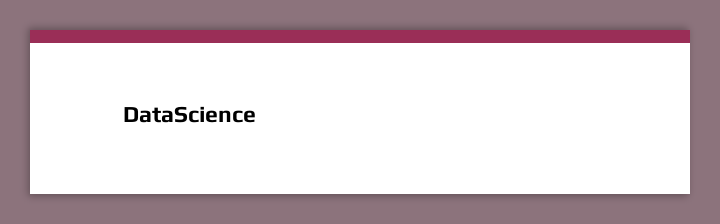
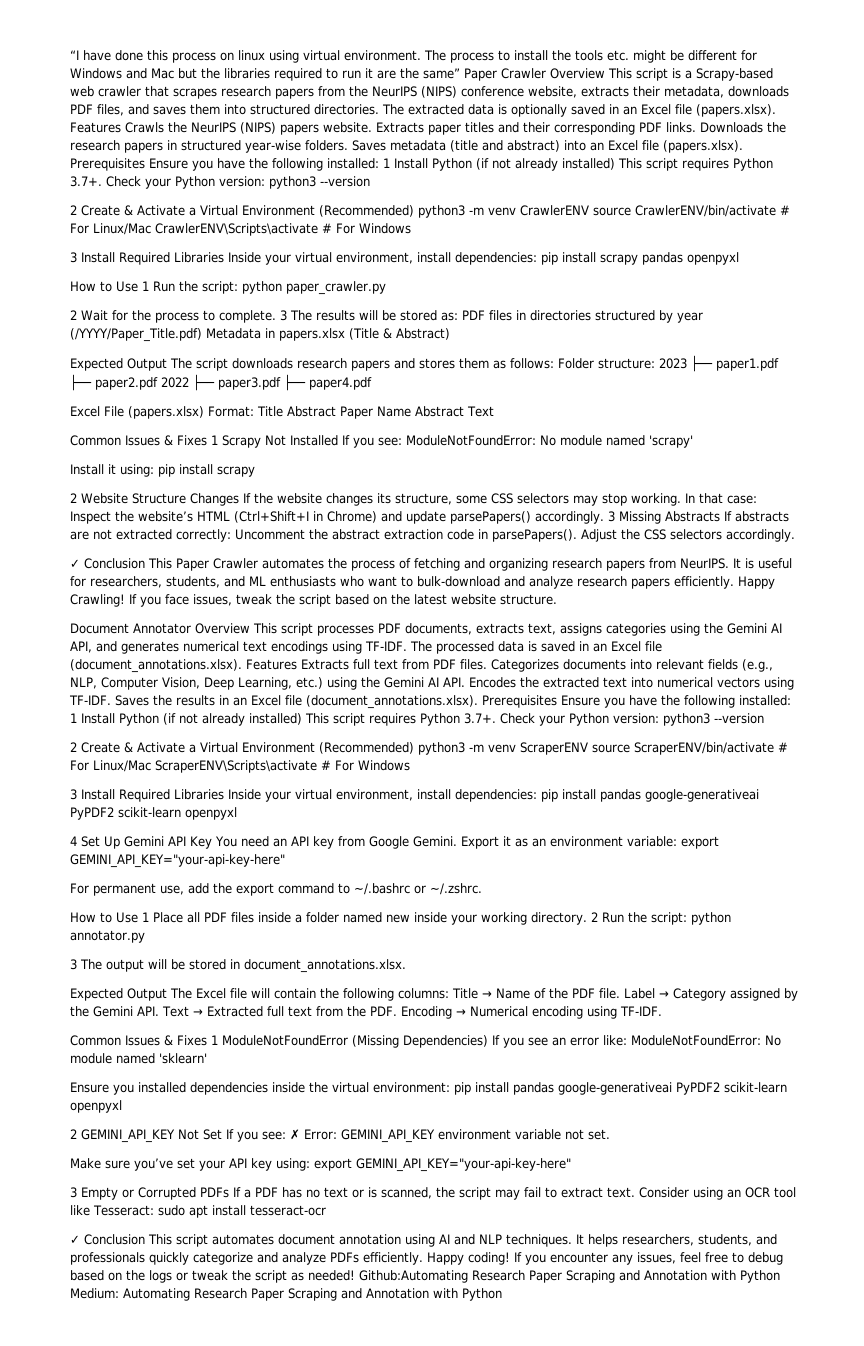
- DataScience
+ “I have done this process on linux using virtual environment. The process to install the tools etc. might be different for Windows and Mac but the libraries required to run it are the same” Paper Crawler Overview This script is a Scrapy-based web crawler that scrapes research papers from the NeurIPS (NIPS) conference website, extracts their metadata, downloads PDF files, and saves them into structured directories. The extracted data is optionally saved in an Excel file (papers.xlsx). Features Crawls the NeurIPS (NIPS) papers website. Extracts paper titles and their corresponding PDF links. Downloads the research papers in structured year-wise folders. Saves metadata (title and abstract) into an Excel file (papers.xlsx). Prerequisites Ensure you have the following installed: 1 Install Python (if not already installed) This script requires Python 3.7+. Check your Python version: python3 --version
+ 2 Create & Activate a Virtual Environment (Recommended) python3 -m venv CrawlerENV source CrawlerENV/bin/activate # For Linux/Mac CrawlerENV\Scripts\activate # For Windows
+ 3 Install Required Libraries Inside your virtual environment, install dependencies: pip install scrapy pandas openpyxl
+ How to Use 1 Run the script: python paper_crawler.py
+ 2 Wait for the process to complete. 3 The results will be stored as: PDF files in directories structured by year (/YYYY/Paper_Title.pdf) Metadata in papers.xlsx (Title & Abstract)
+ Expected Output The script downloads research papers and stores them as follows: Folder structure: 2023 ├── paper1.pdf ├── paper2.pdf 2022 ├── paper3.pdf ├── paper4.pdf
+ Excel File (papers.xlsx) Format: Title Abstract Paper Name Abstract Text
+ Common Issues & Fixes 1 Scrapy Not Installed If you see: ModuleNotFoundError: No module named 'scrapy'
+ Install it using: pip install scrapy
+ 2 Website Structure Changes If the website changes its structure, some CSS selectors may stop working. In that case: Inspect the website’s HTML (Ctrl+Shift+I in Chrome) and update parsePapers() accordingly. 3 Missing Abstracts If abstracts are not extracted correctly: Uncomment the abstract extraction code in parsePapers(). Adjust the CSS selectors accordingly.
+ ✓ Conclusion This Paper Crawler automates the process of fetching and organizing research papers from NeurIPS. It is useful for researchers, students, and ML enthusiasts who want to bulk-download and analyze research papers efficiently. Happy Crawling! If you face issues, tweak the script based on the latest website structure.
+ Document Annotator Overview This script processes PDF documents, extracts text, assigns categories using the Gemini AI API, and generates numerical text encodings using TF-IDF. The processed data is saved in an Excel file (document_annotations.xlsx). Features Extracts full text from PDF files. Categorizes documents into relevant fields (e.g., NLP, Computer Vision, Deep Learning, etc.) using the Gemini AI API. Encodes the extracted text into numerical vectors using TF-IDF. Saves the results in an Excel file (document_annotations.xlsx). Prerequisites Ensure you have the following installed: 1 Install Python (if not already installed) This script requires Python 3.7+. Check your Python version: python3 --version
+ 2 Create & Activate a Virtual Environment (Recommended) python3 -m venv ScraperENV source ScraperENV/bin/activate # For Linux/Mac ScraperENV\Scripts\activate # For Windows
+ 3 Install Required Libraries Inside your virtual environment, install dependencies: pip install pandas google-generativeai PyPDF2 scikit-learn openpyxl
+ 4 Set Up Gemini API Key You need an API key from Google Gemini. Export it as an environment variable: export GEMINI_API_KEY="your-api-key-here"
+ For permanent use, add the export command to ~/.bashrc or ~/.zshrc.
+ How to Use 1 Place all PDF files inside a folder named new inside your working directory. 2 Run the script: python annotator.py
+ 3 The output will be stored in document_annotations.xlsx.
+ Expected Output The Excel file will contain the following columns: Title → Name of the PDF file. Label → Category assigned by the Gemini API. Text → Extracted full text from the PDF. Encoding → Numerical encoding using TF-IDF.
+ Common Issues & Fixes 1 ModuleNotFoundError (Missing Dependencies) If you see an error like: ModuleNotFoundError: No module named 'sklearn'
+ Ensure you installed dependencies inside the virtual environment: pip install pandas google-generativeai PyPDF2 scikit-learn openpyxl
+ 2 GEMINI_API_KEY Not Set If you see: ✗ Error: GEMINI_API_KEY environment variable not set.
+ Make sure you’ve set your API key using: export GEMINI_API_KEY="your-api-key-here"
+ 3 Empty or Corrupted PDFs If a PDF has no text or is scanned, the script may fail to extract text. Consider using an OCR tool like Tesseract: sudo apt install tesseract-ocr
+ ✓ Conclusion This script automates document annotation using AI and NLP techniques. It helps researchers, students, and professionals quickly categorize and analyze PDFs efficiently. Happy coding! If you encounter any issues, feel free to debug based on the logs or tweak the script as needed! Github:Automating Research Paper Scraping and Annotation with Python Medium: Automating Research Paper Scraping and Annotation with Python

